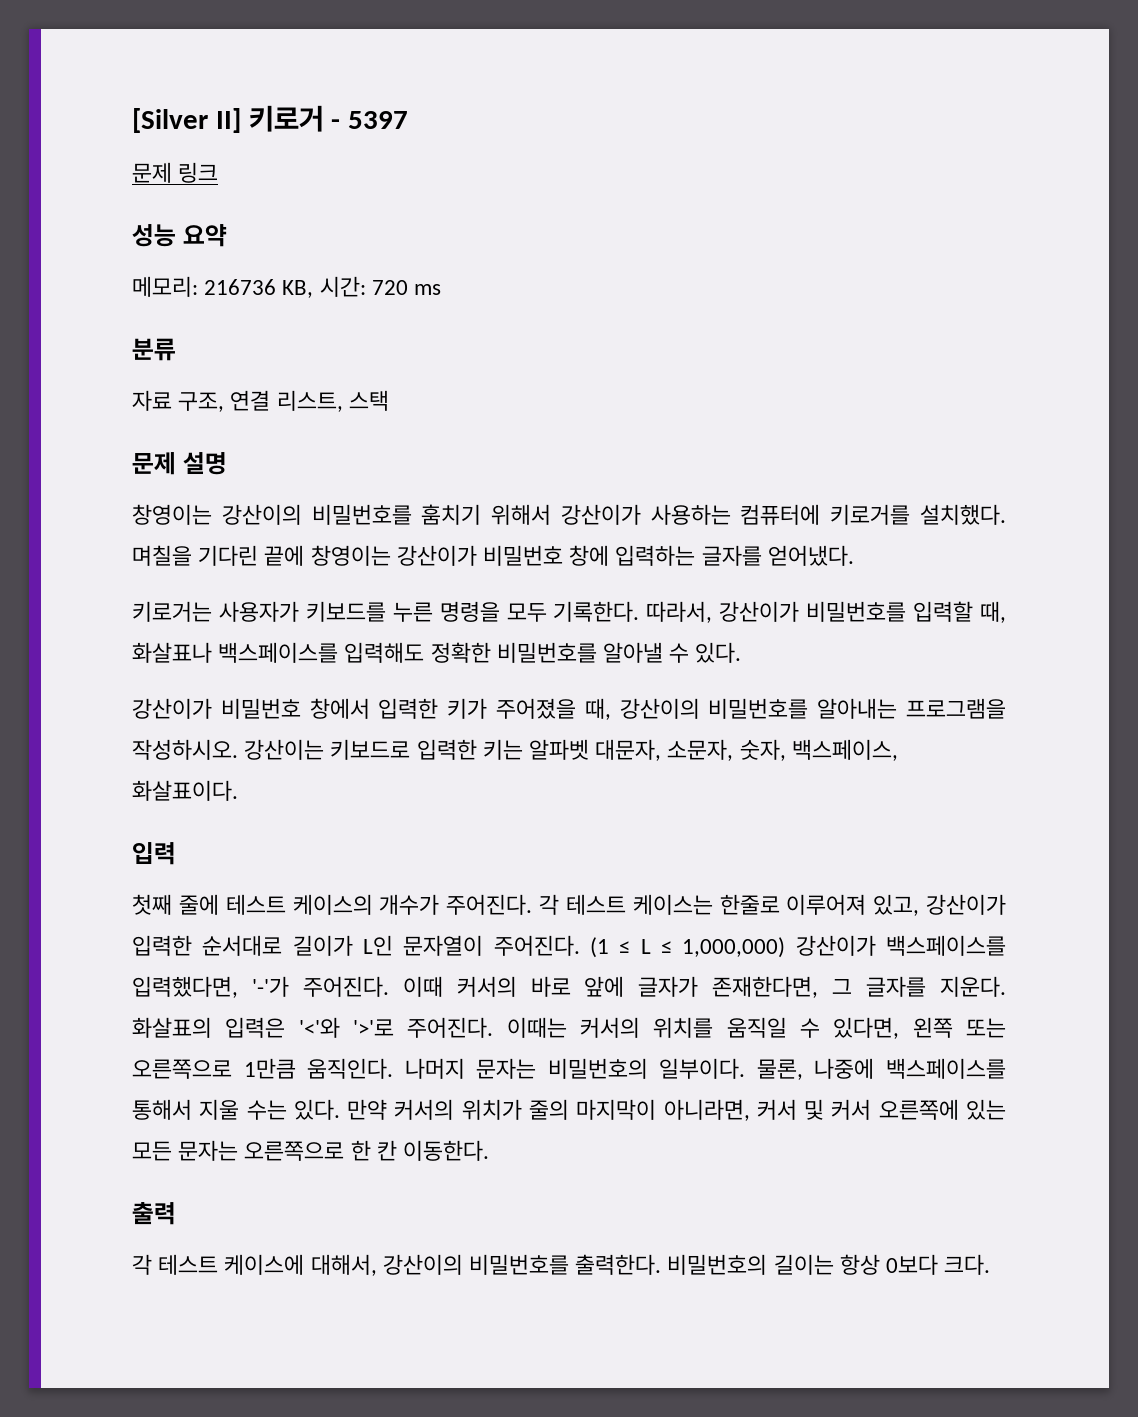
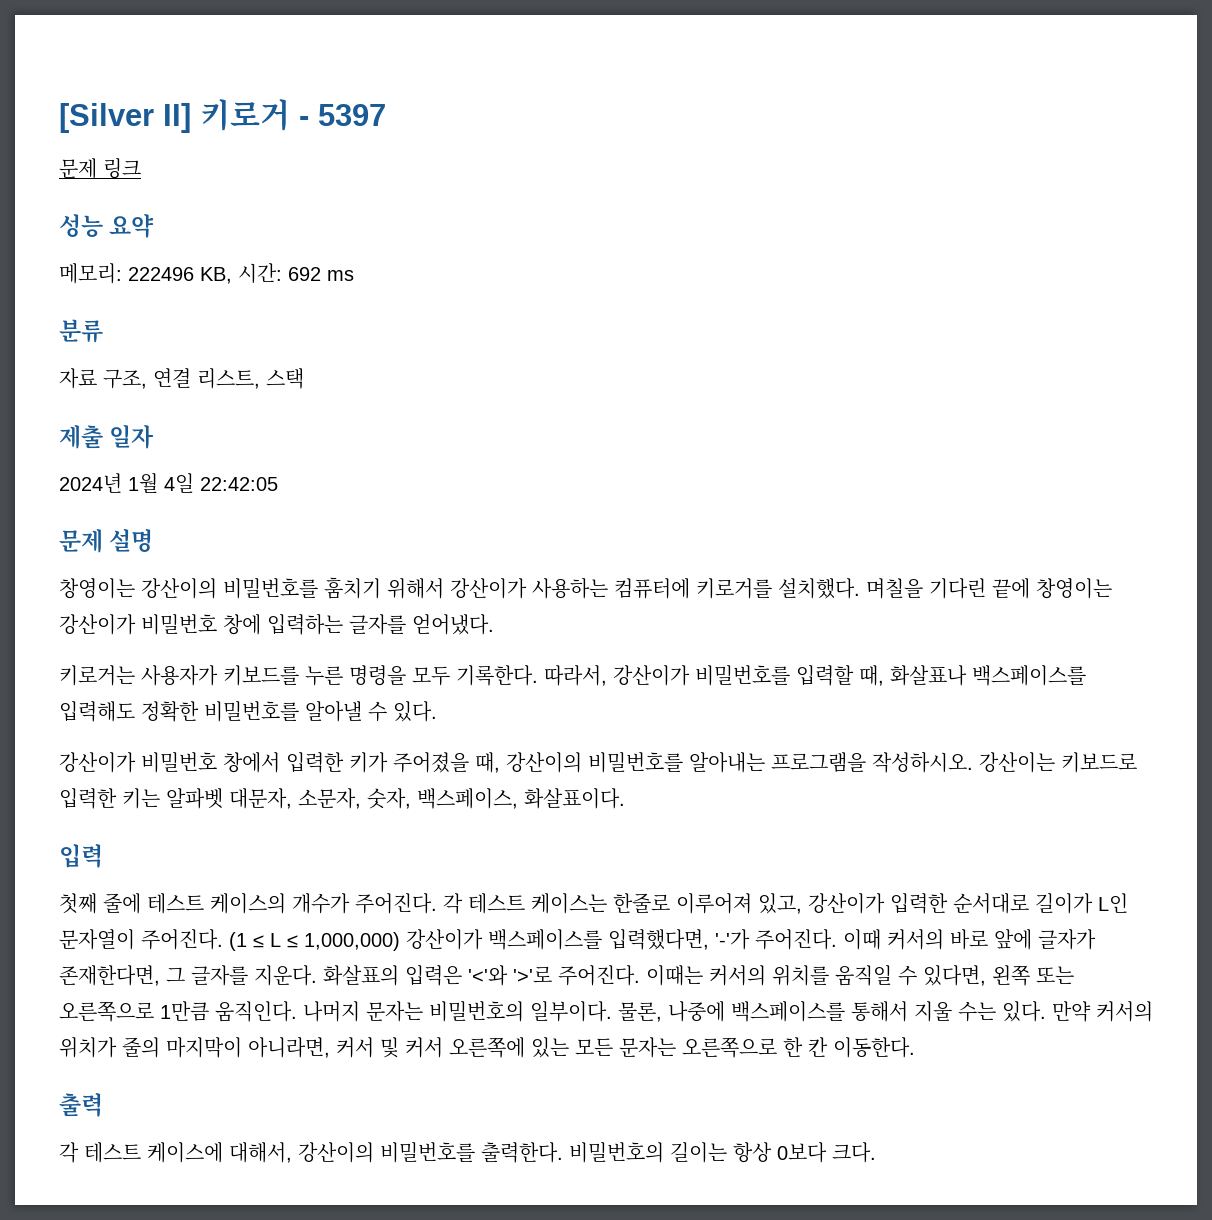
- 메모리: 216736 KB, 시간: 720 ms
+ 메모리: 222496 KB, 시간: 692 ms
+ 제출 일자
+ 2024년 1월 4일 22:42:05

